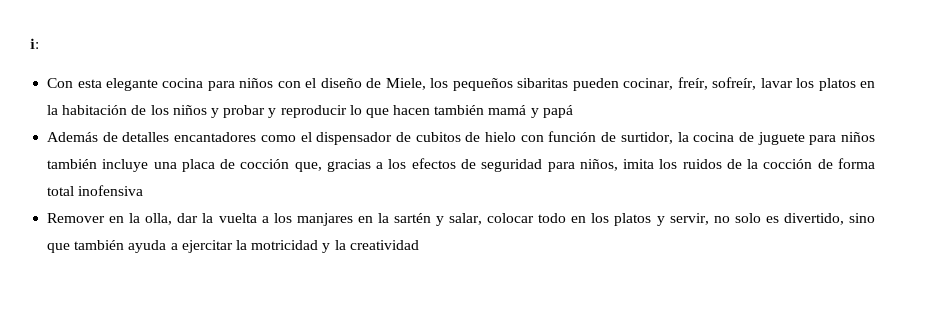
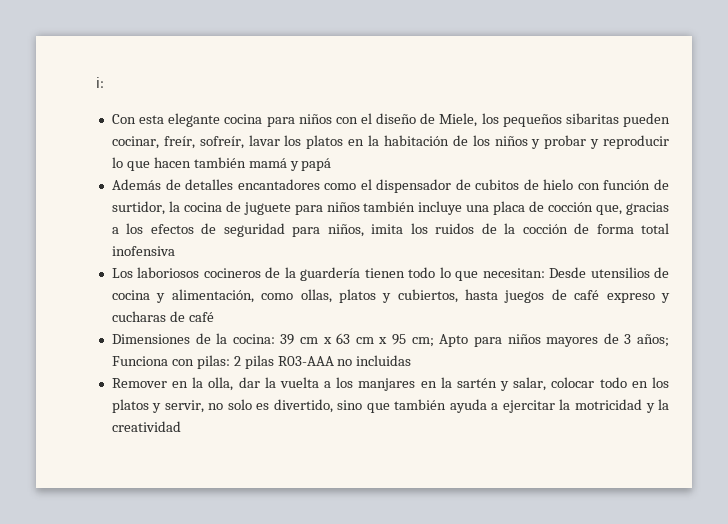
+ Los laboriosos cocineros de la guardería tienen todo lo que necesitan: Desde utensilios de cocina y alimentación, como ollas, platos y cubiertos, hasta juegos de café expreso y cucharas de café
+ Dimensiones de la cocina: 39 cm x 63 cm x 95 cm; Apto para niños mayores de 3 años; Funciona con pilas: 2 pilas R03-AAA no incluidas

